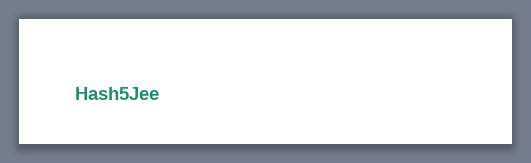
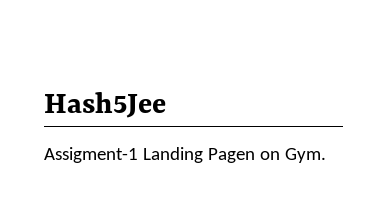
+ Assigment-1 Landing Pagen on Gym.

